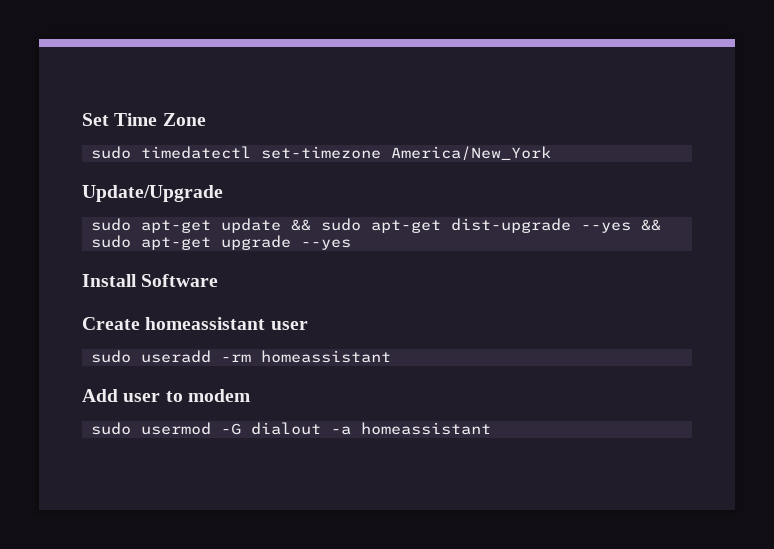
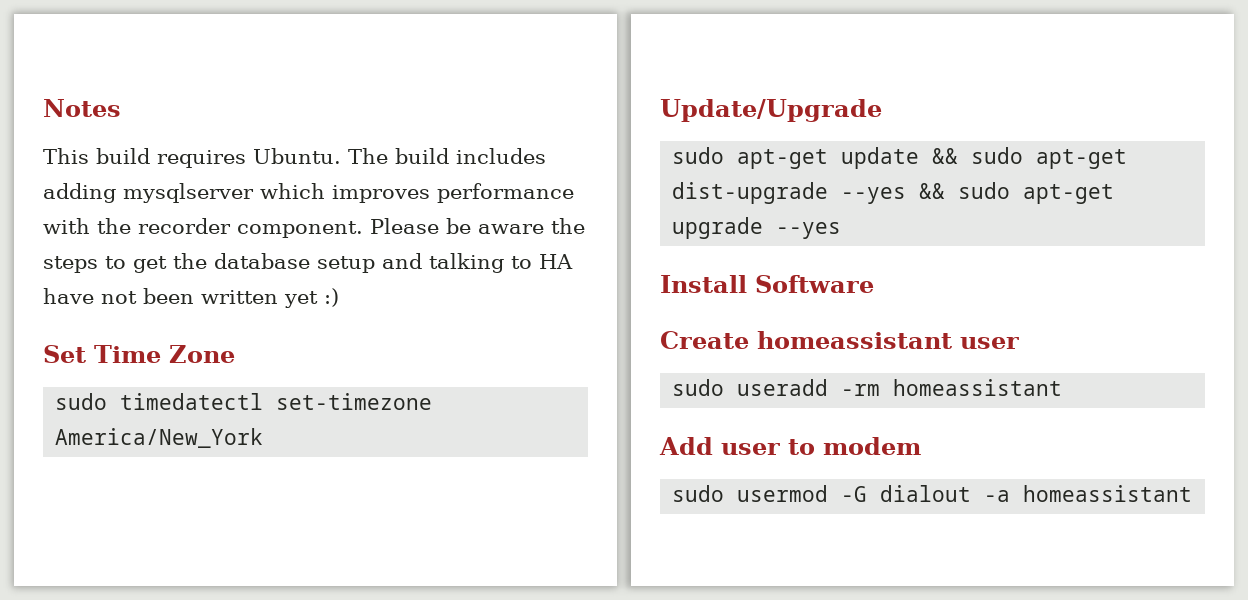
+ Notes
+ This build requires Ubuntu. The build includes adding mysqlserver which improves performance with the recorder component. Please be aware the steps to get the database setup and talking to HA have not been written yet :)

